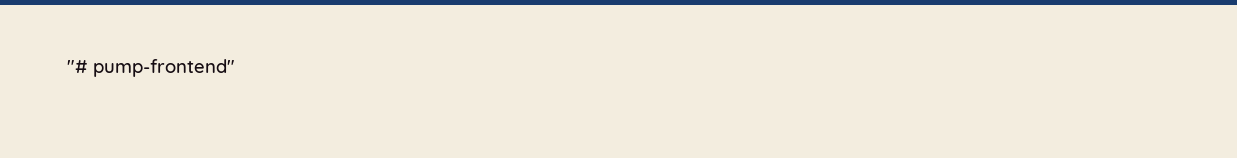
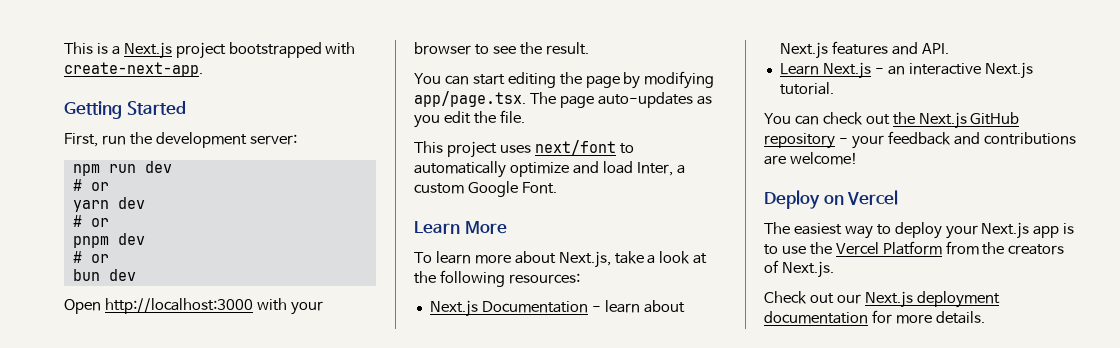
- "# pump-frontend"
+ This is a Next.js project bootstrapped with create-next-app.
+ Getting Started
+ First, run the development server:
+ npm run dev
+ # or
+ yarn dev
+ # or
+ pnpm dev
+ # or
+ bun dev
+ Open http://localhost:3000 with your browser to see the result.
+ You can start editing the page by modifying app/page.tsx. The page auto-updates as you edit the file.
+ This project uses next/font to automatically optimize and load Inter, a custom Google Font.
+ Learn More
+ To learn more about Next.js, take a look at the following resources:
+ Next.js Documentation - learn about Next.js features and API.
+ Learn Next.js - an interactive Next.js tutorial.
+ You can check out the Next.js GitHub repository - your feedback and contributions are welcome!
+ Deploy on Vercel
+ The easiest way to deploy your Next.js app is to use the Vercel Platform from the creators of Next.js.
+ Check out our Next.js deployment documentation for more details.

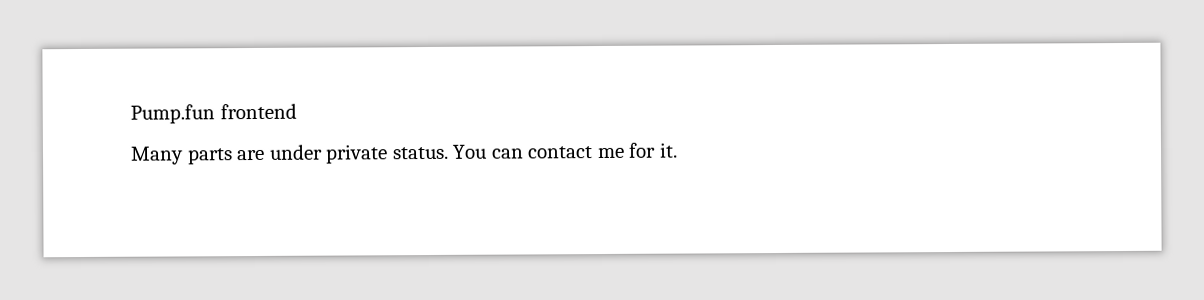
- This is a Next.js project bootstrapped with create-next-app.
- Getting Started
- First, run the development server:
- npm run dev
- # or
- yarn dev
- # or
- pnpm dev
- # or
- bun dev
- Open http://localhost:3000 with your browser to see the result.
- You can start editing the page by modifying app/page.tsx. The page auto-updates as you edit the file.
- This project uses next/font to automatically optimize and load Inter, a custom Google Font.
- Learn More
- To learn more about Next.js, take a look at the following resources:
- Next.js Documentation - learn about Next.js features and API.
- Learn Next.js - an interactive Next.js tutorial.
- You can check out the Next.js GitHub repository - your feedback and contributions are welcome!
- Deploy on Vercel
- The easiest way to deploy your Next.js app is to use the Vercel Platform from the creators of Next.js.
- Check out our Next.js deployment documentation for more details.
+ Pump.fun frontend
+ Many parts are under private status. You can contact me for it.

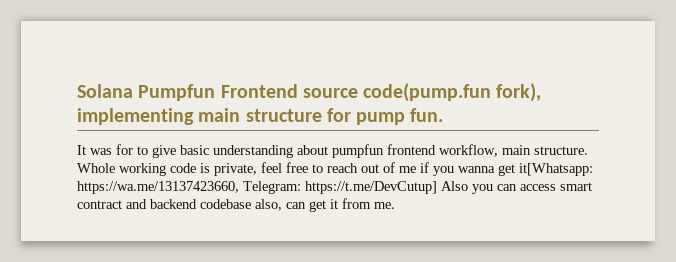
- Pump.fun frontend
- Many parts are under private status. You can contact me for it.
+ Solana Pumpfun Frontend source code(pump.fun fork), implementing main structure for pump fun.
+ It was for to give basic understanding about pumpfun frontend workflow, main structure. Whole working code is private, feel free to reach out of me if you wanna get it[Whatsapp: https://wa.me/13137423660, Telegram: https://t.me/DevCutup] Also you can access smart contract and backend codebase also, can get it from me.

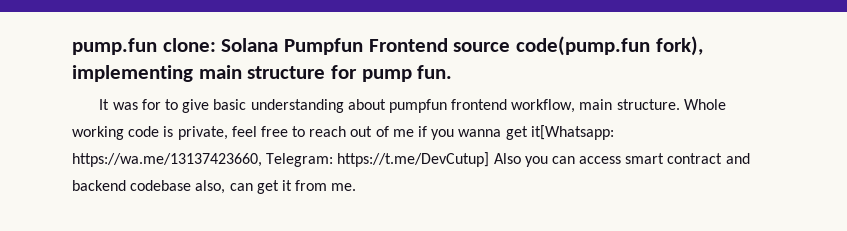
- Solana Pumpfun Frontend source code(pump.fun fork), implementing main structure for pump fun.
+ pump.fun clone: Solana Pumpfun Frontend source code(pump.fun fork), implementing main structure for pump fun.

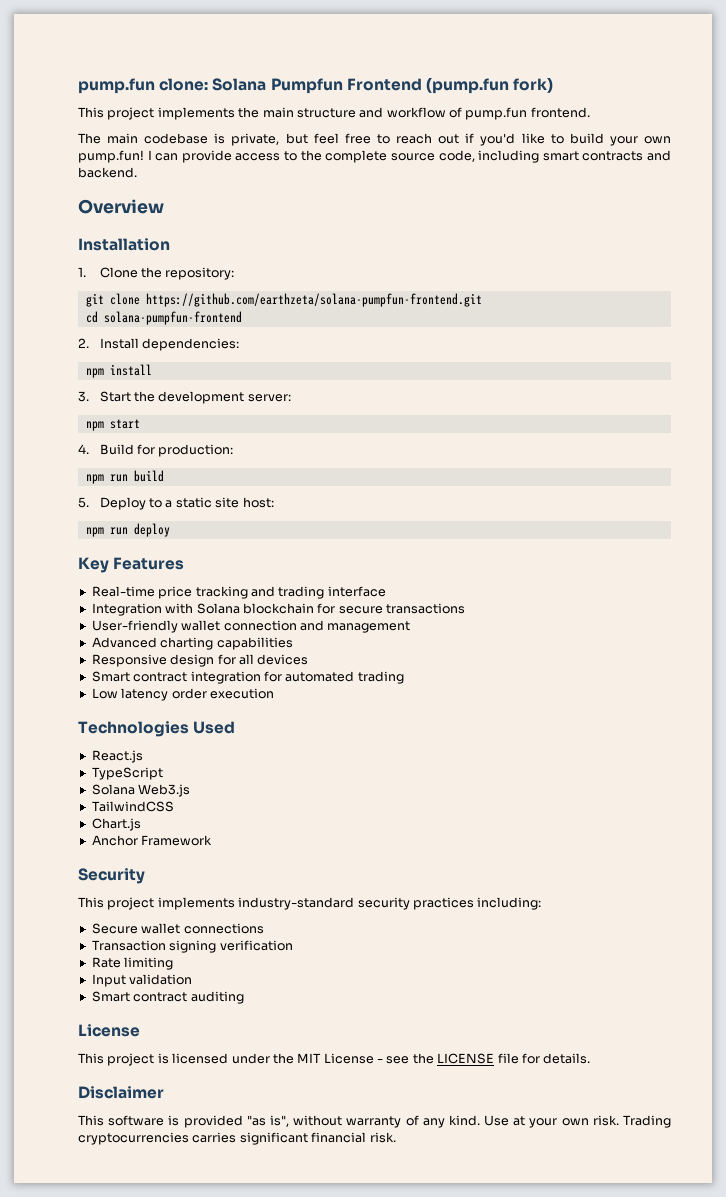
- pump.fun clone: Solana Pumpfun Frontend source code(pump.fun fork), implementing main structure for pump fun.
- It was for to give basic understanding about pumpfun frontend workflow, main structure. Whole working code is private, feel free to reach out of me if you wanna get it[Whatsapp: https://wa.me/13137423660, Telegram: https://t.me/DevCutup] Also you can access smart contract and backend codebase also, can get it from me.
+ pump.fun clone: Solana Pumpfun Frontend (pump.fun fork)
+ This project implements the main structure and workflow of pump.fun frontend.
+ The main codebase is private, but feel free to reach out if you'd like to build your own pump.fun! I can provide access to the complete source code, including smart contracts and backend.
+ Overview
+ Installation
+ 1. Clone the repository:
+ git clone https://github.com/earthzeta/solana-pumpfun-frontend.git
+ cd solana-pumpfun-frontend
+ 2. Install dependencies:
+ npm install
+ 3. Start the development server:
+ npm start
+ 4. Build for production:
+ npm run build
+ 5. Deploy to a static site host:
+ npm run deploy
+ Key Features
+ Real-time price tracking and trading interface
+ Integration with Solana blockchain for secure transactions
+ User-friendly wallet connection and management
+ Advanced charting capabilities
+ Responsive design for all devices
+ Smart contract integration for automated trading
+ Low latency order execution
+ Technologies Used
+ React.js
+ TypeScript
+ Solana Web3.js
+ TailwindCSS
+ Chart.js
+ Anchor Framework
+ Security
+ This project implements industry-standard security practices including:
+ Secure wallet connections
+ Transaction signing verification
+ Rate limiting
+ Input validation
+ Smart contract auditing
+ License
+ This project is licensed under the MIT License - see the LICENSE file for details.
+ Disclaimer
+ This software is provided "as is", without warranty of any kind. Use at your own risk. Trading cryptocurrencies carries significant financial risk.

